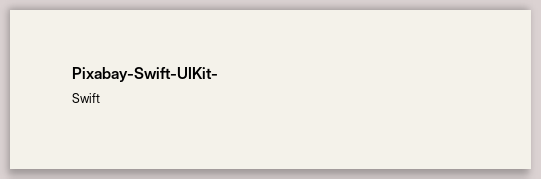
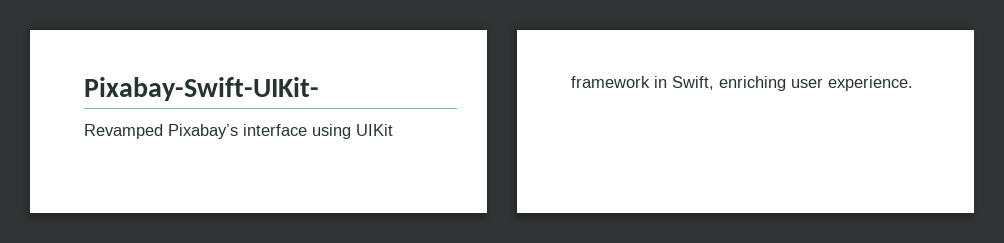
- Swift
+ Revamped Pixabay’s interface using UIKit framework in Swift, enriching user experience.

